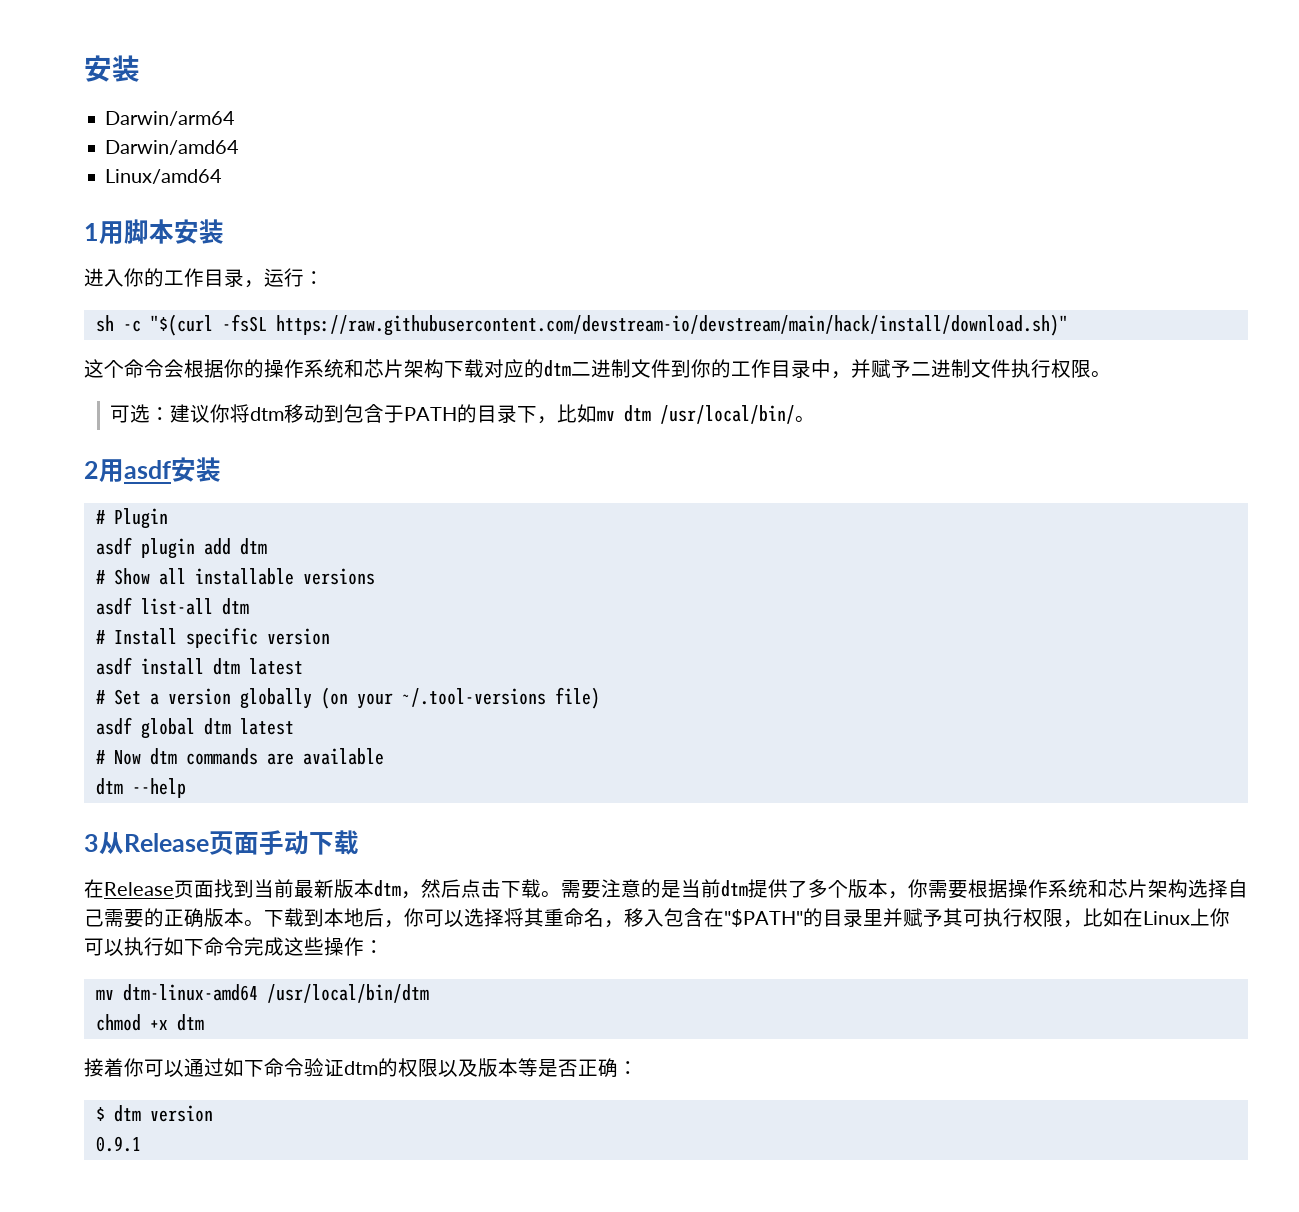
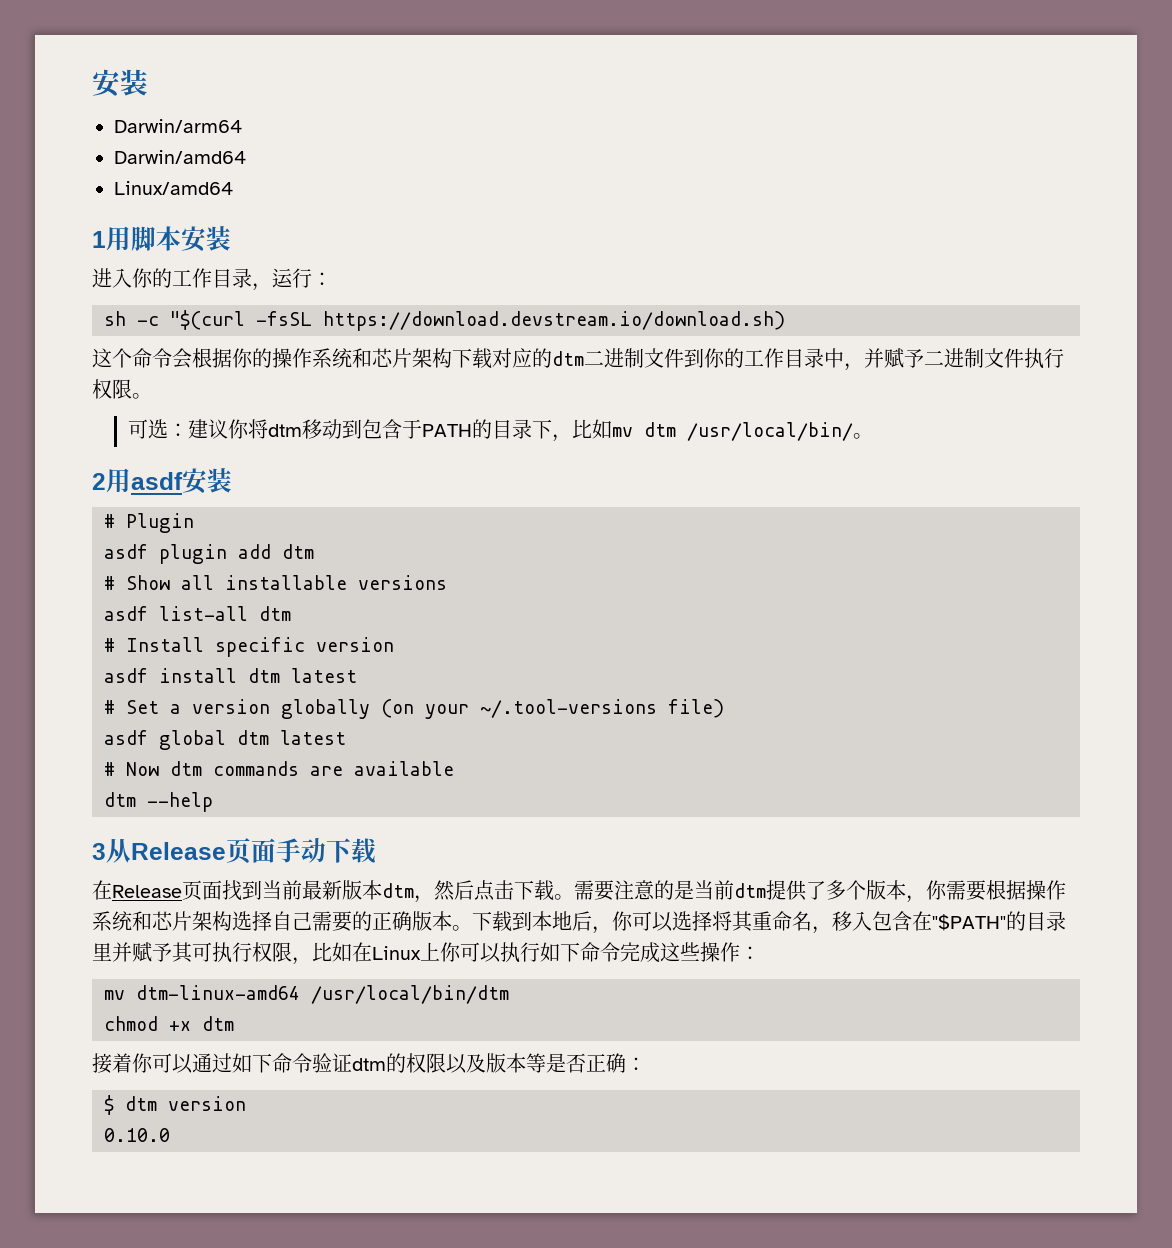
- sh -c "$(curl -fsSL https://raw.githubusercontent.com/devstream-io/devstream/main/hack/install/download.sh)"
+ sh -c "$(curl -fsSL https://download.devstream.io/download.sh)
- 0.9.1
+ 0.10.0

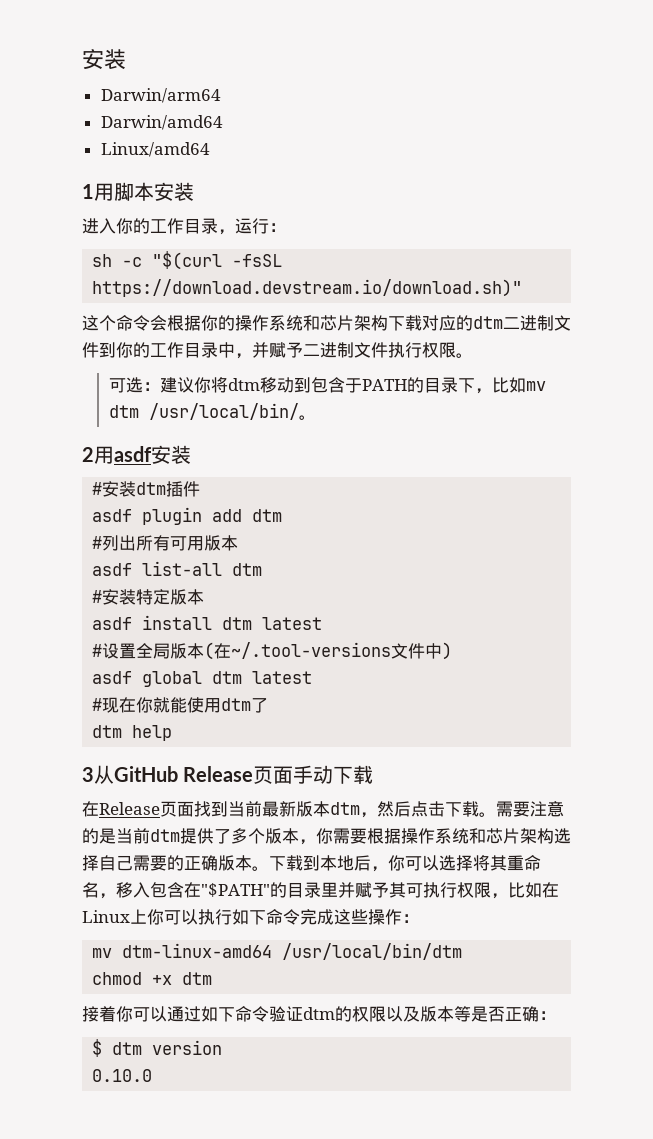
- sh -c "$(curl -fsSL https://download.devstream.io/download.sh)
+ sh -c "$(curl -fsSL https://download.devstream.io/download.sh)"
- # Plugin
+ #安装dtm插件
- # Show all installable versions
+ #列出所有可用版本
- # Install specific version
+ #安装特定版本
- # Set a version globally (on your ~/.tool-versions file)
+ #设置全局版本(在~/.tool-versions文件中)
- # Now dtm commands are available
- dtm --help
+ #现在你就能使用dtm了
+ dtm help
- 3从Release页面手动下载
+ 3从GitHub Release页面手动下载

